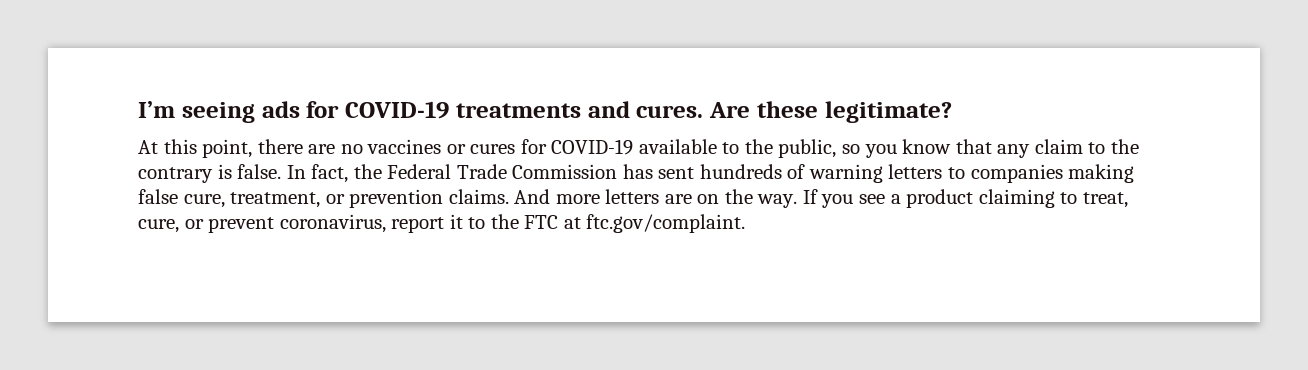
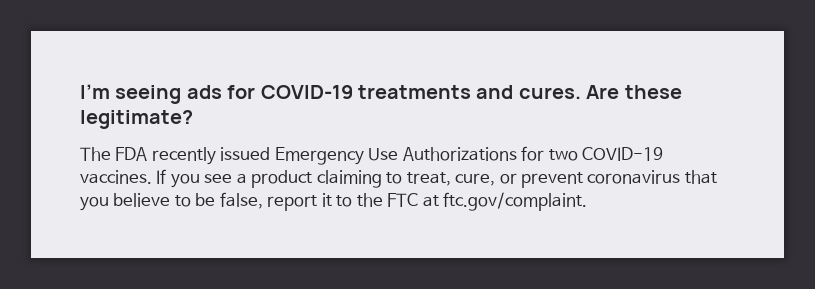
- At this point, there are no vaccines or cures for COVID-19 available to the public, so you know that any claim to the contrary is false. In fact, the Federal Trade Commission has sent hundreds of warning letters to companies making false cure, treatment, or prevention claims. And more letters are on the way.
+ The FDA recently issued Emergency Use Authorizations for two COVID-19 vaccines.
- If you see a product claiming to treat, cure, or prevent coronavirus, report it to the FTC at ftc.gov/complaint.
+ If you see a product claiming to treat, cure, or prevent coronavirus that you believe to be false, report it to the FTC at ftc.gov/complaint.

